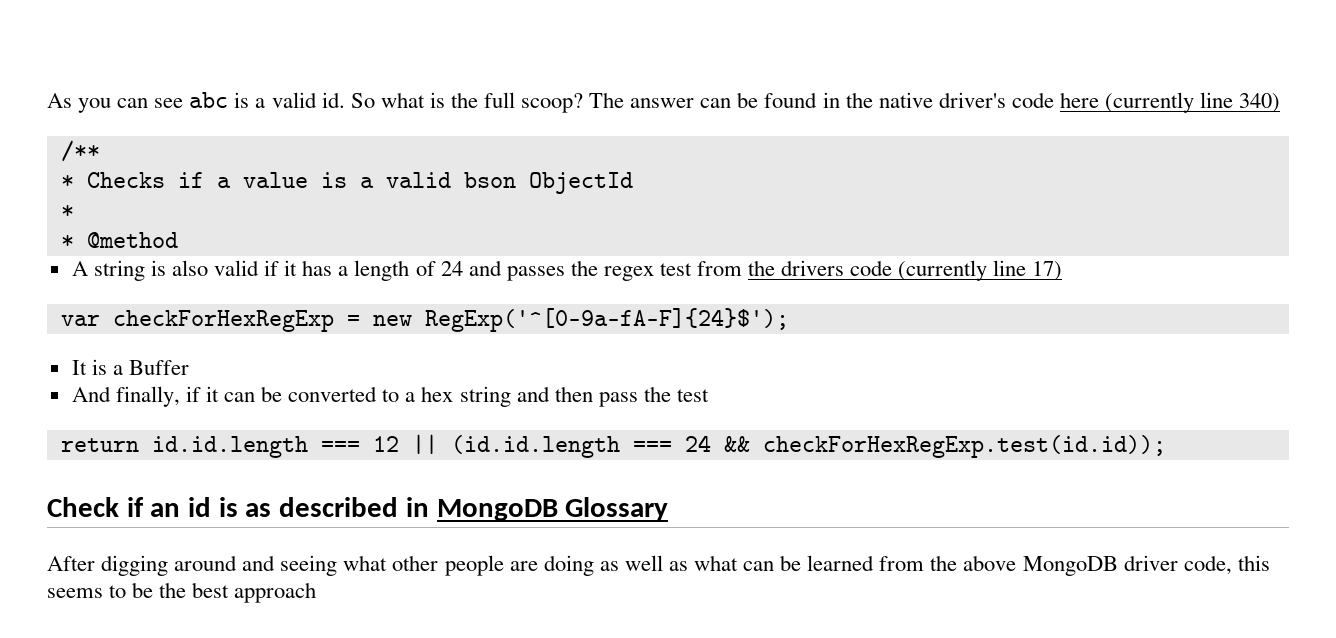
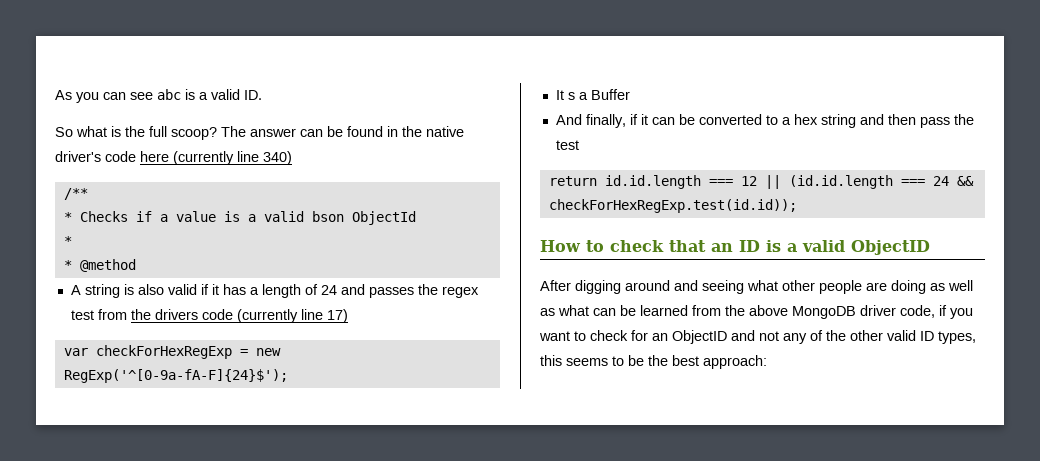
- As you can see abc is a valid id. So what is the full scoop?
+ As you can see abc is a valid ID.
+ So what is the full scoop?
- It is a Buffer
+ It s a Buffer
- Check if an id is as described in MongoDB Glossary
+ How to check that an ID is a valid ObjectID
- After digging around and seeing what other people are doing as well as what can be learned from the above MongoDB driver code, this seems to be the best approach
+ After digging around and seeing what other people are doing as well as what can be learned from the above MongoDB driver code, if you want to check for an ObjectID and not any of the other valid ID types, this seems to be the best approach:

